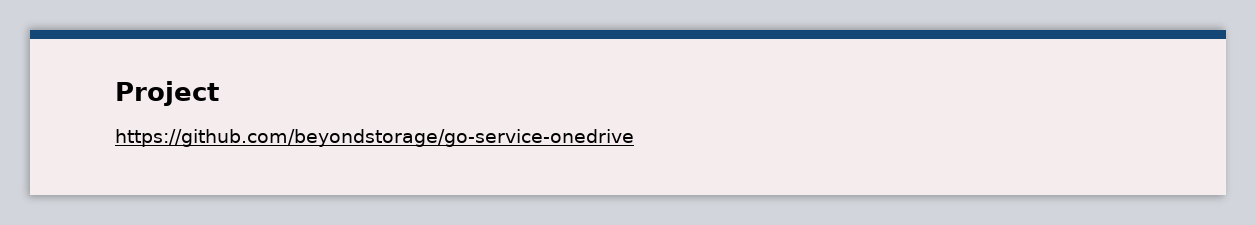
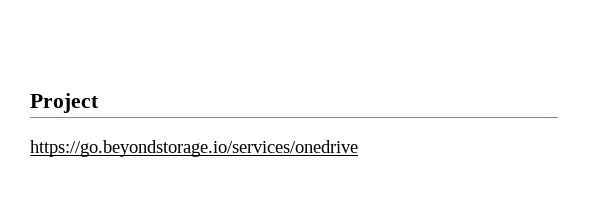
- https://github.com/beyondstorage/go-service-onedrive
+ https://go.beyondstorage.io/services/onedrive

